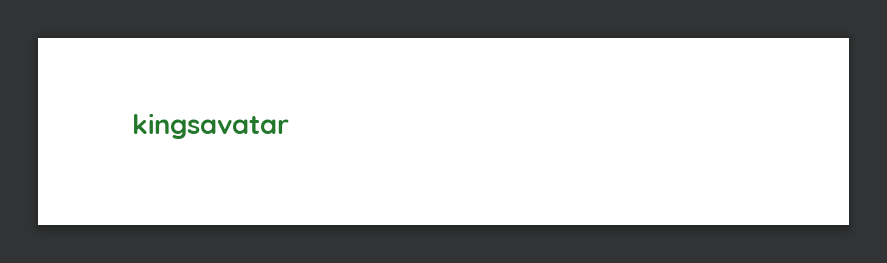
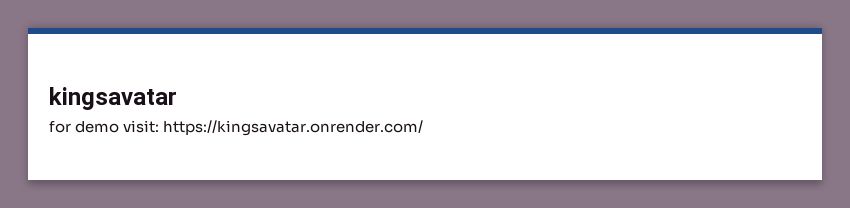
+ for demo visit: https://kingsavatar.onrender.com/

